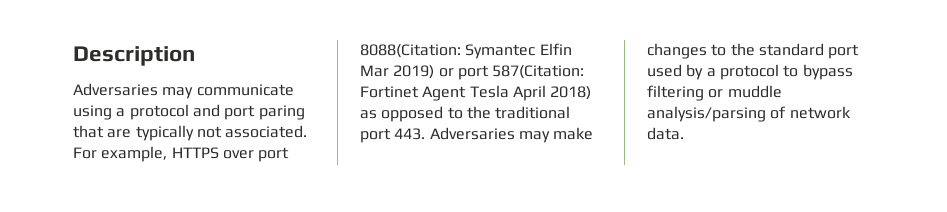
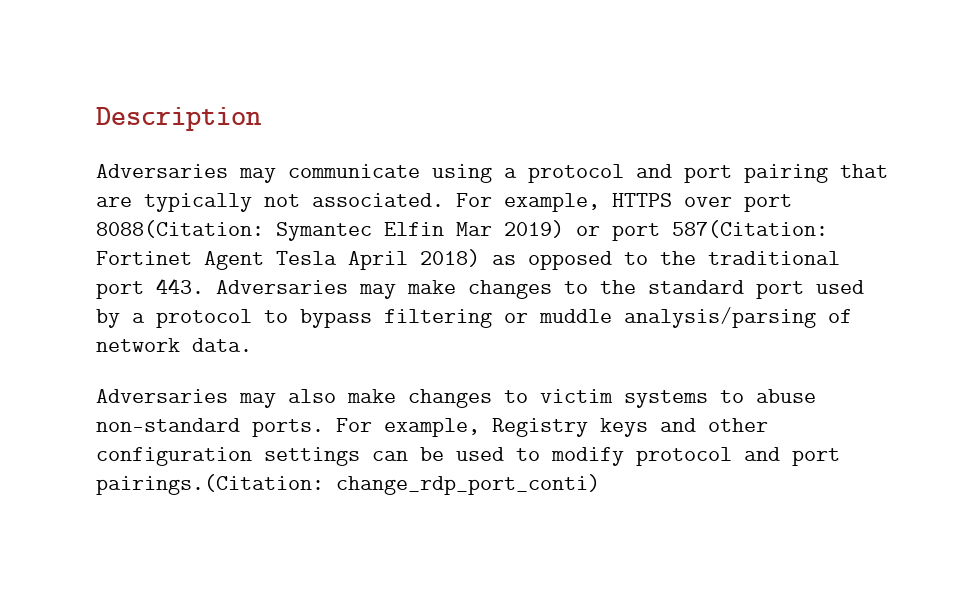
- Adversaries may communicate using a protocol and port paring that are typically not associated.
+ Adversaries may communicate using a protocol and port pairing that are typically not associated.
+ Adversaries may also make changes to victim systems to abuse non-standard ports. For example, Registry keys and other configuration settings can be used to modify protocol and port pairings.(Citation: change_rdp_port_conti)

